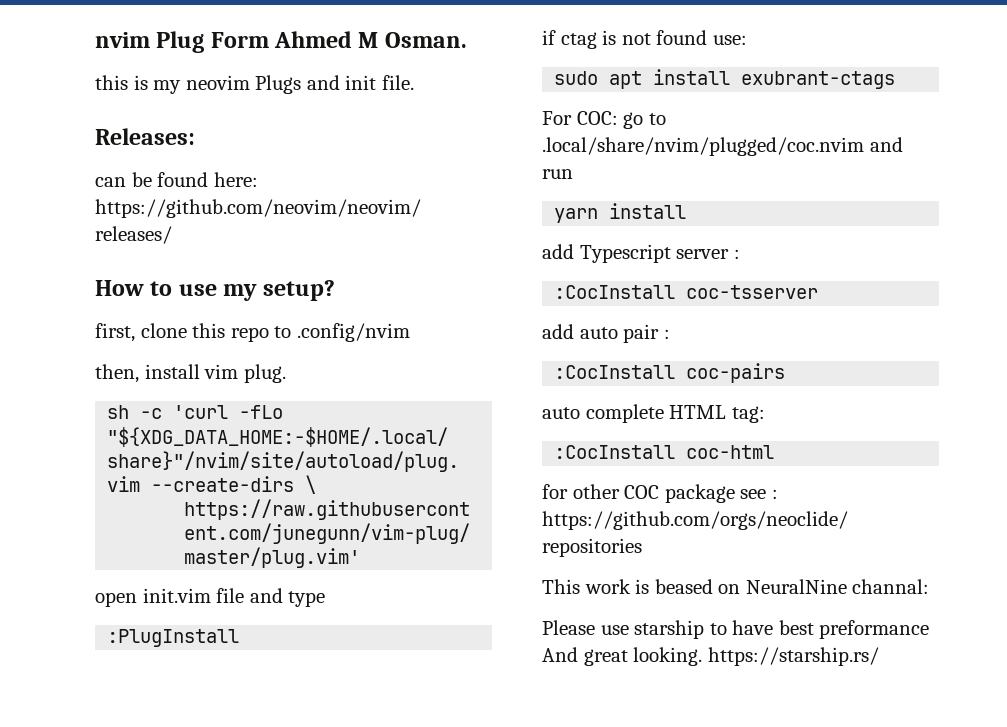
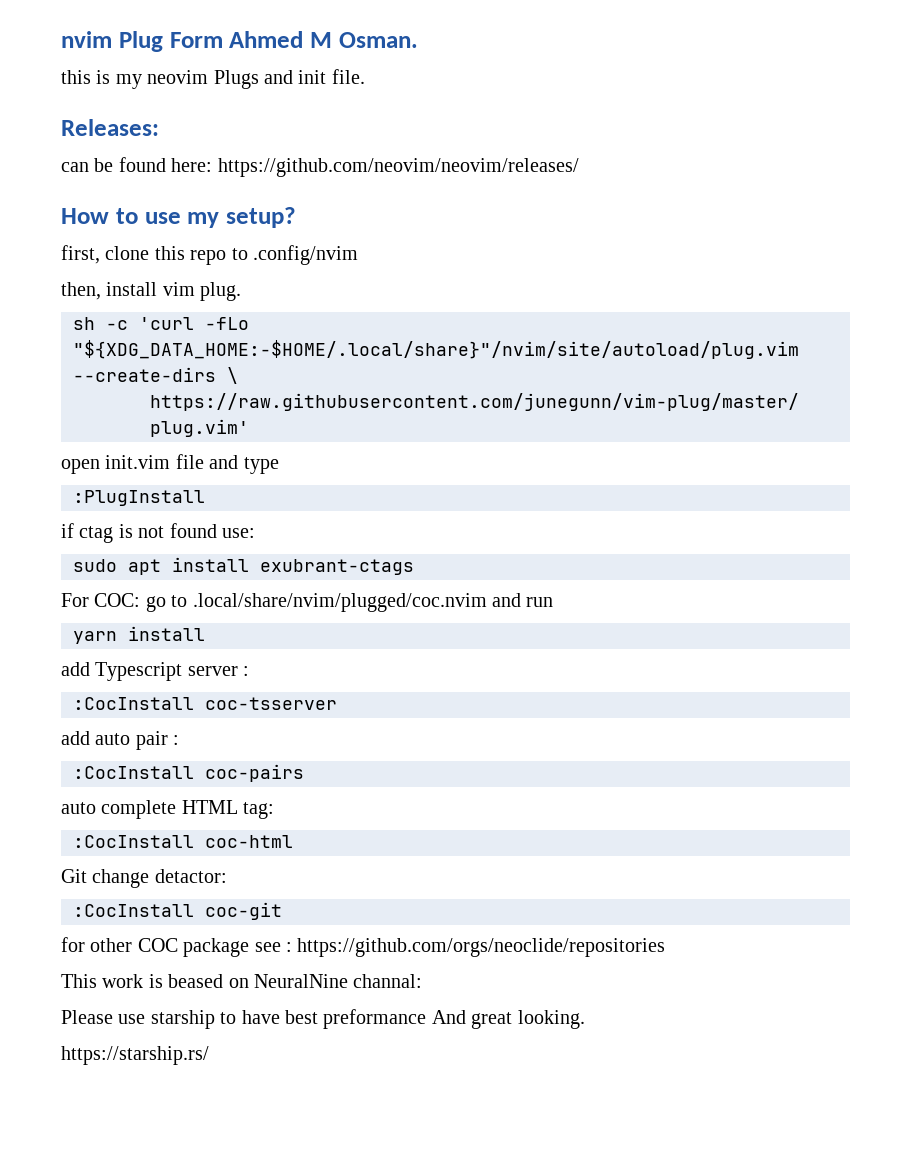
+ Git change detactor:
+ :CocInstall coc-git
- Please use starship to have best preformance And great looking. https://starship.rs/
+ Please use starship to have best preformance And great looking.
+ https://starship.rs/

